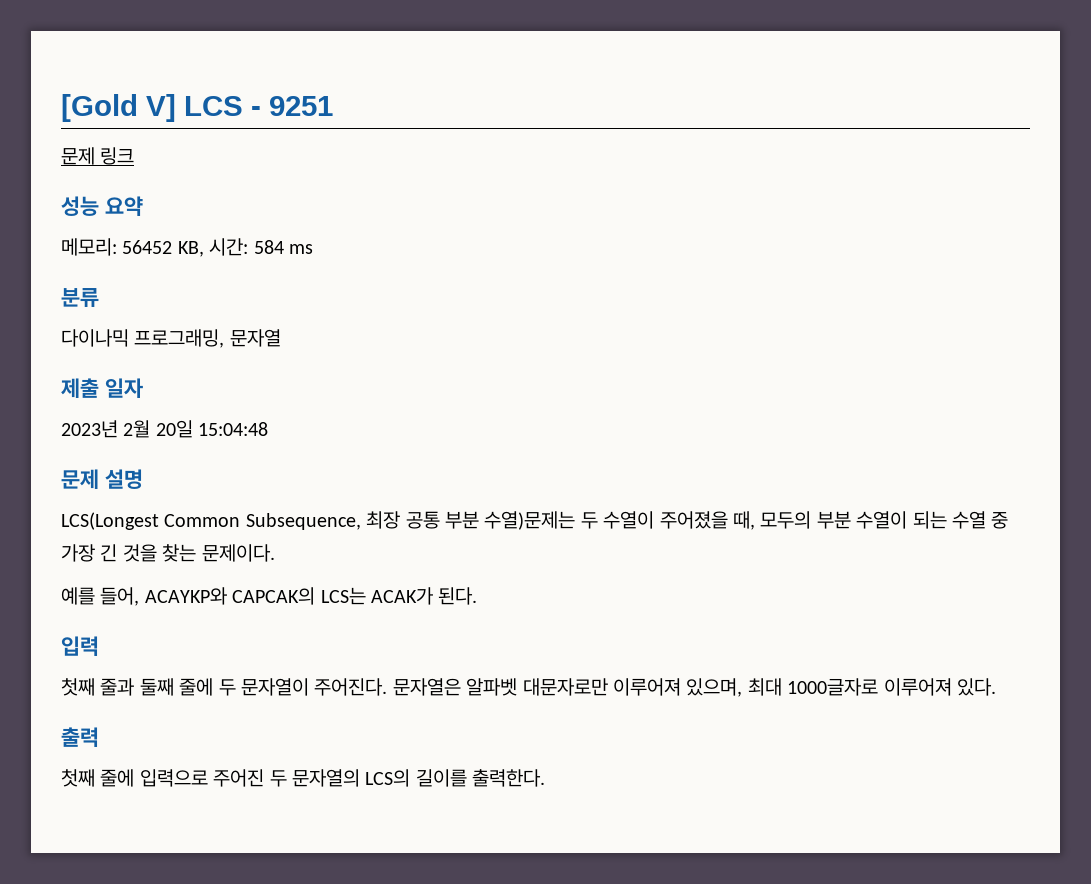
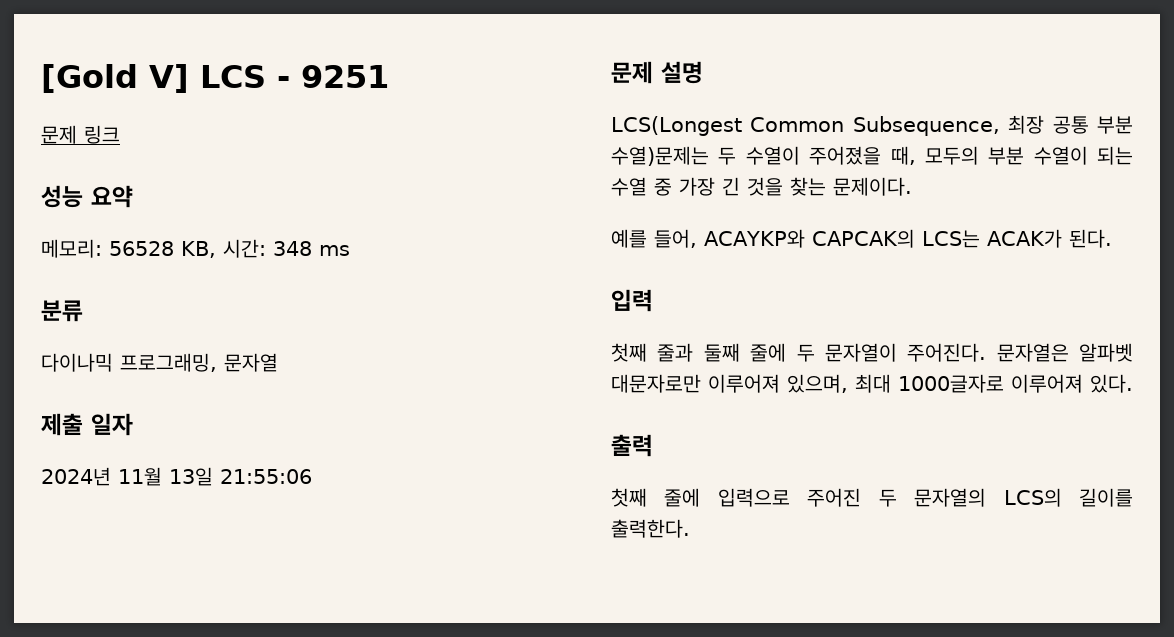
- 메모리: 56452 KB, 시간: 584 ms
+ 메모리: 56528 KB, 시간: 348 ms
- 2023년 2월 20일 15:04:48
+ 2024년 11월 13일 21:55:06

